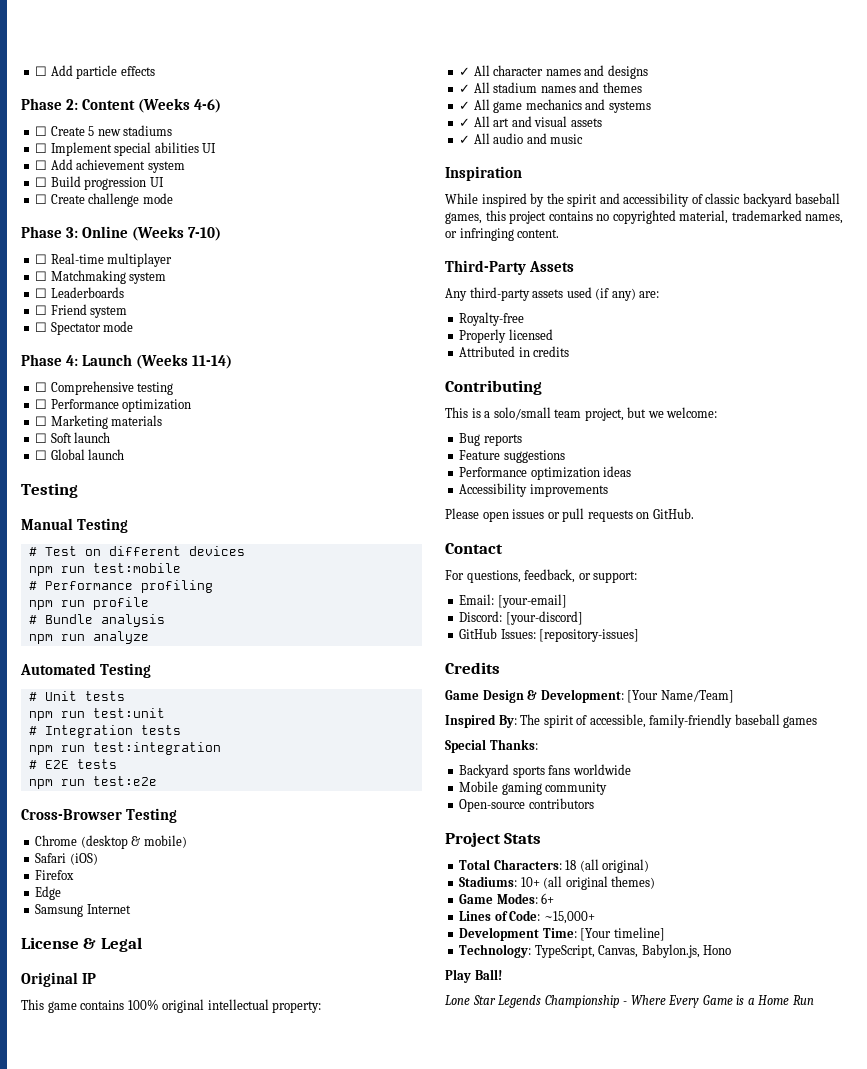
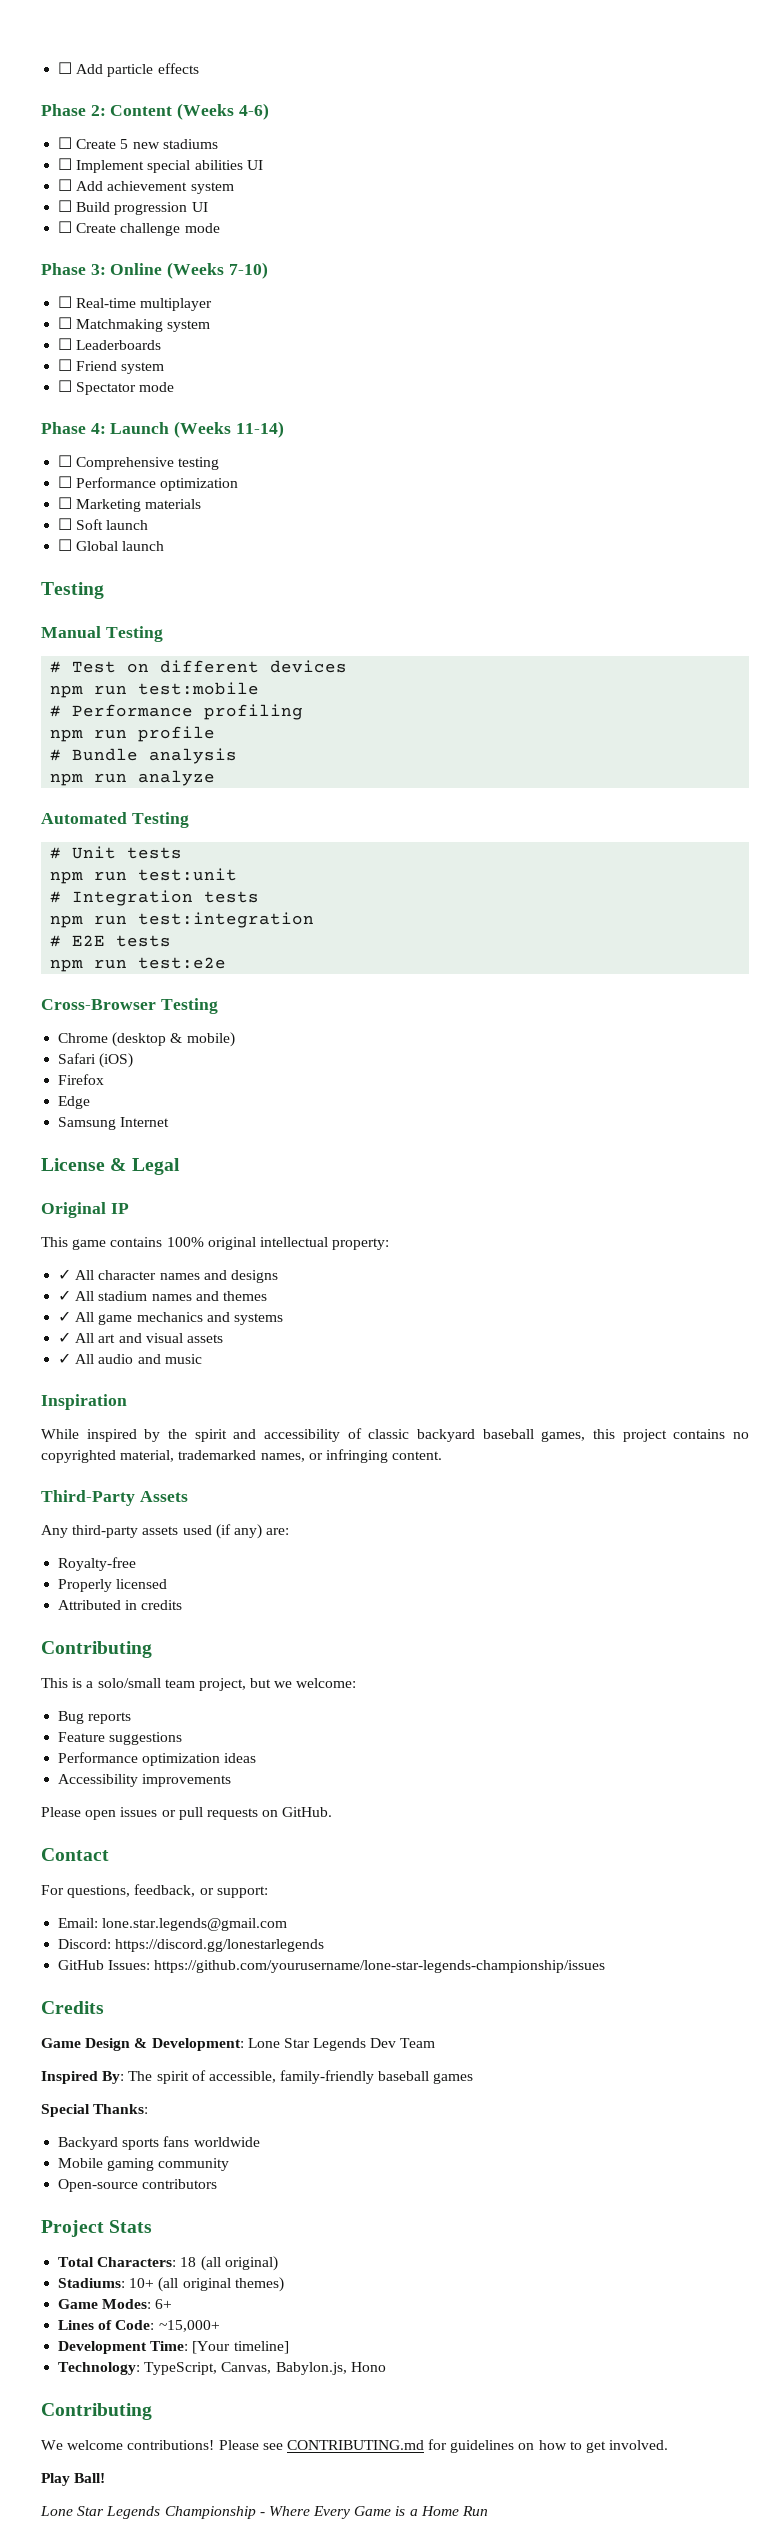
- Email: [your-email]
+ Email: lone.star.legends@gmail.com
- Discord: [your-discord]
+ Discord: https://discord.gg/lonestarlegends
- GitHub Issues: [repository-issues]
+ GitHub Issues: https://github.com/yourusername/lone-star-legends-championship/issues
- Game Design & Development: [Your Name/Team]
+ Game Design & Development: Lone Star Legends Dev Team
  Technology: TypeScript, Canvas, Babylon.js, Hono
+ Contributing
+ We welcome contributions! Please see CONTRIBUTING.md for guidelines on how to get involved.

